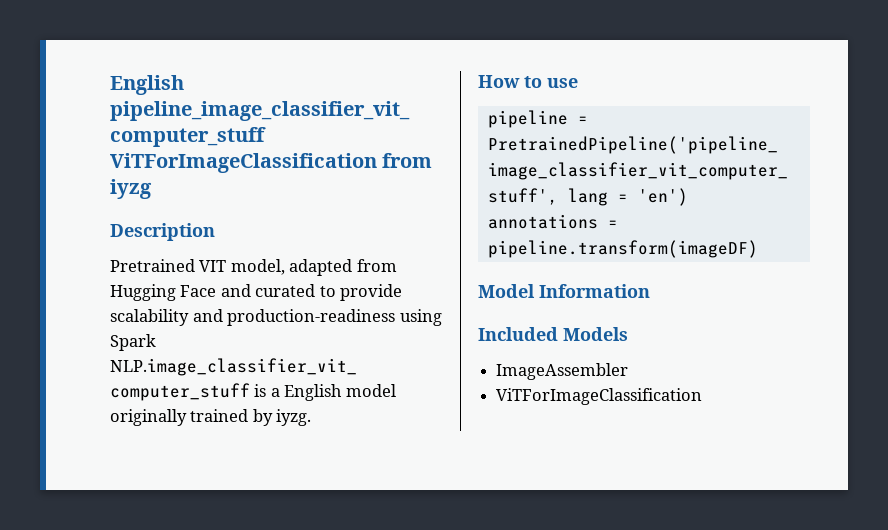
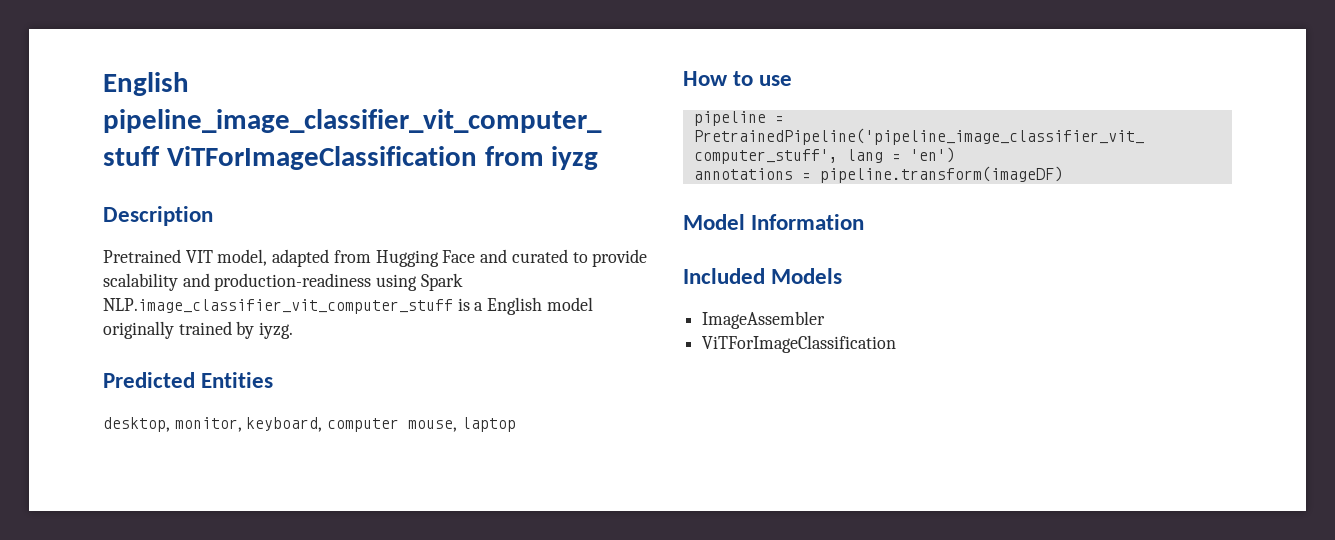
+ Predicted Entities
+ desktop, monitor, keyboard, computer mouse, laptop

